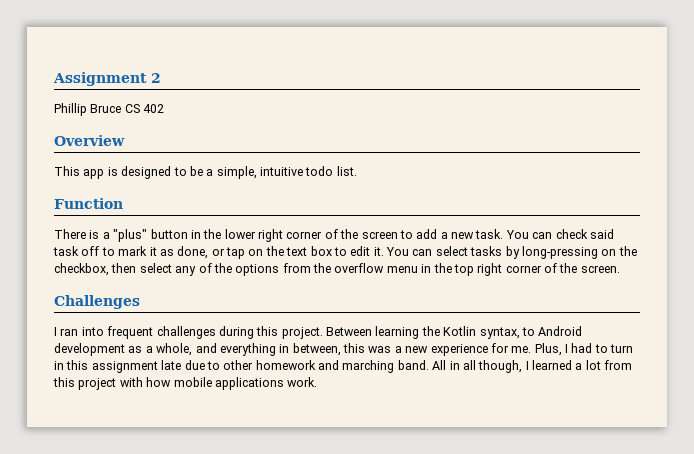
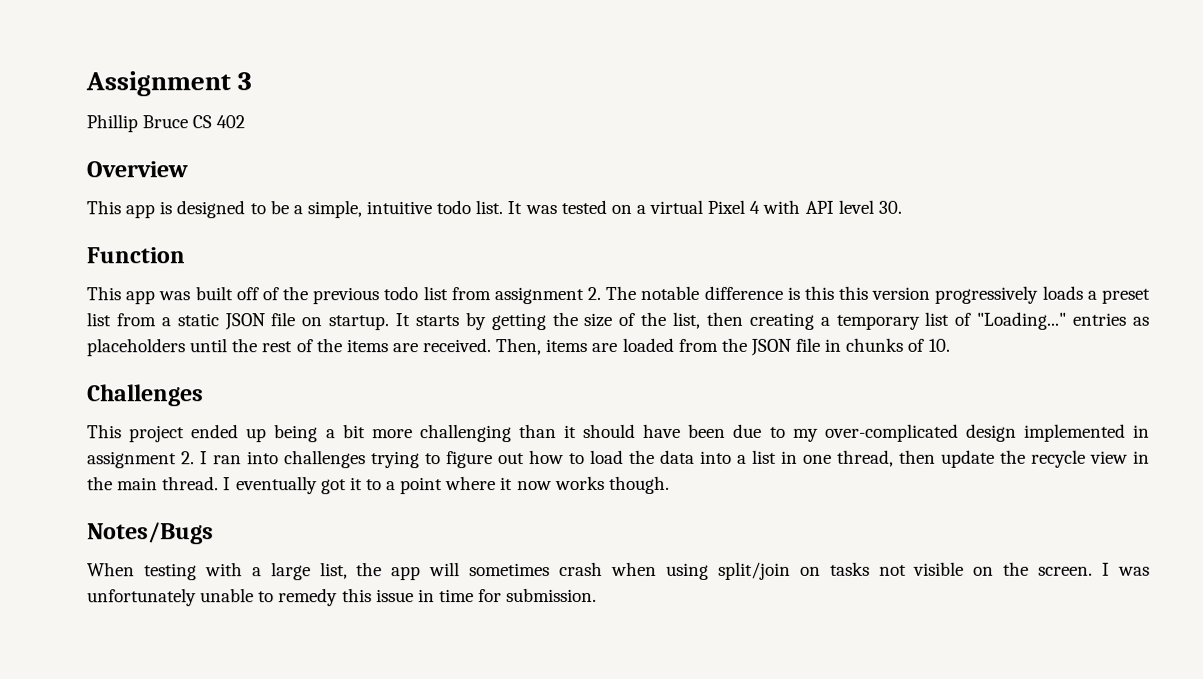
- Assignment 2
+ Assignment 3
- This app is designed to be a simple, intuitive todo list.
+ This app is designed to be a simple, intuitive todo list. It was tested on a virtual Pixel 4 with API level 30.
  Function
- There is a "plus" button in the lower right corner of the screen to add a new task. You can check said task off to mark it as done, or tap on the text box to edit it. You can select tasks by long-pressing on the checkbox, then select any of the options from the overflow menu in the top right corner of the screen.
+ This app was built off of the previous todo list from assignment 2. The notable difference is this this version progressively loads a preset list from a static JSON file on startup. It starts by getting the size of the list, then creating a temporary list of "Loading..." entries as placeholders until the rest of the items are received. Then, items are loaded from the JSON file in chunks of 10.
  Challenges
- I ran into frequent challenges during this project. Between learning the Kotlin syntax, to Android development as a whole, and everything in between, this was a new experience for me. Plus, I had to turn in this assignment late due to other homework and marching band. All in all though, I learned a lot from this project with how mobile applications work.
+ This project ended up being a bit more challenging than it should have been due to my over-complicated design implemented in assignment 2. I ran into challenges trying to figure out how to load the data into a list in one thread, then update the recycle view in the main thread. I eventually got it to a point where it now works though.
+ Notes/Bugs
+ When testing with a large list, the app will sometimes crash when using split/join on tasks not visible on the screen. I was unfortunately unable to remedy this issue in time for submission.

